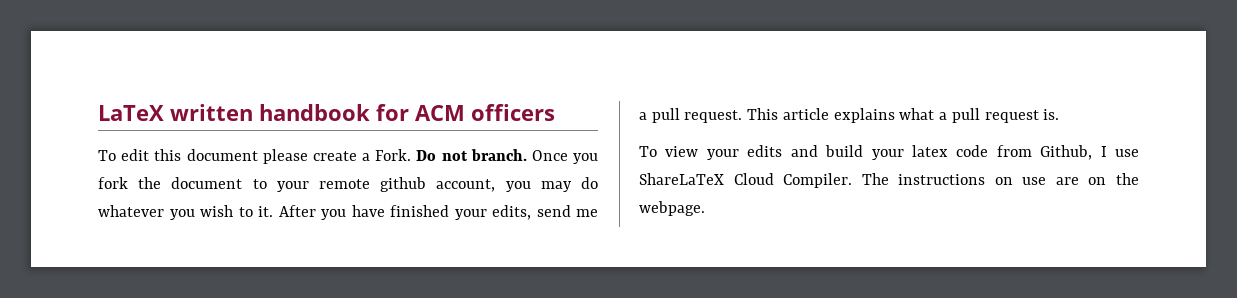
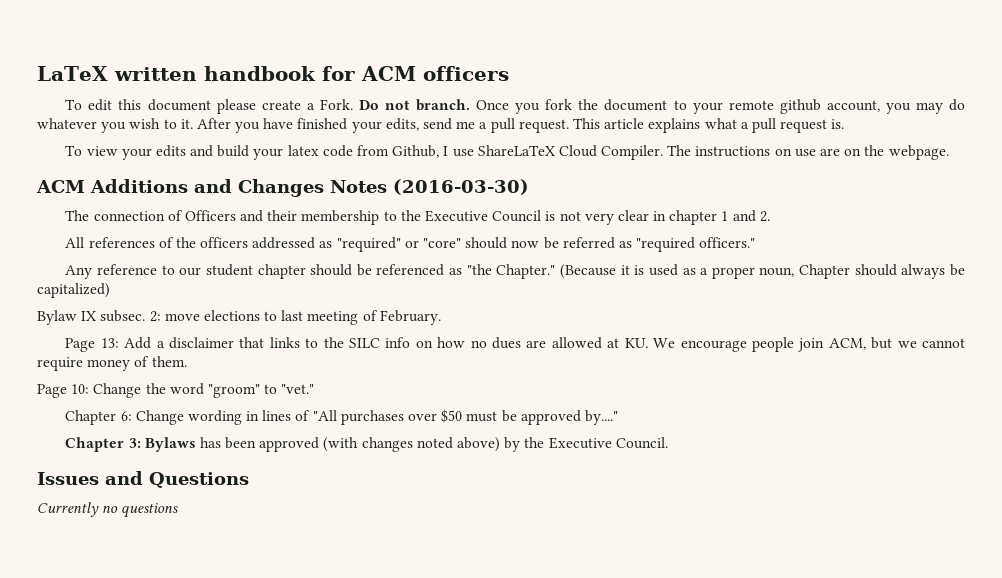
+ ACM Additions and Changes Notes (2016-03-30)
+ The connection of Officers and their membership to the Executive Council is not very clear in chapter 1 and 2.
+ All references of the officers addressed as "required" or "core" should now be referred as "required officers."
+ Any reference to our student chapter should be referenced as "the Chapter." (Because it is used as a proper noun, Chapter should always be capitalized)
+ Bylaw IX subsec. 2: move elections to last meeting of February.
+ Page 13: Add a disclaimer that links to the SILC info on how no dues are allowed at KU. We encourage people join ACM, but we cannot require money of them.
+ Page 10: Change the word "groom" to "vet."
+ Chapter 6: Change wording in lines of "All purchases over $50 must be approved by...."
+ Chapter 3: Bylaws has been approved (with changes noted above) by the Executive Council.
+ Issues and Questions
+ Currently no questions

